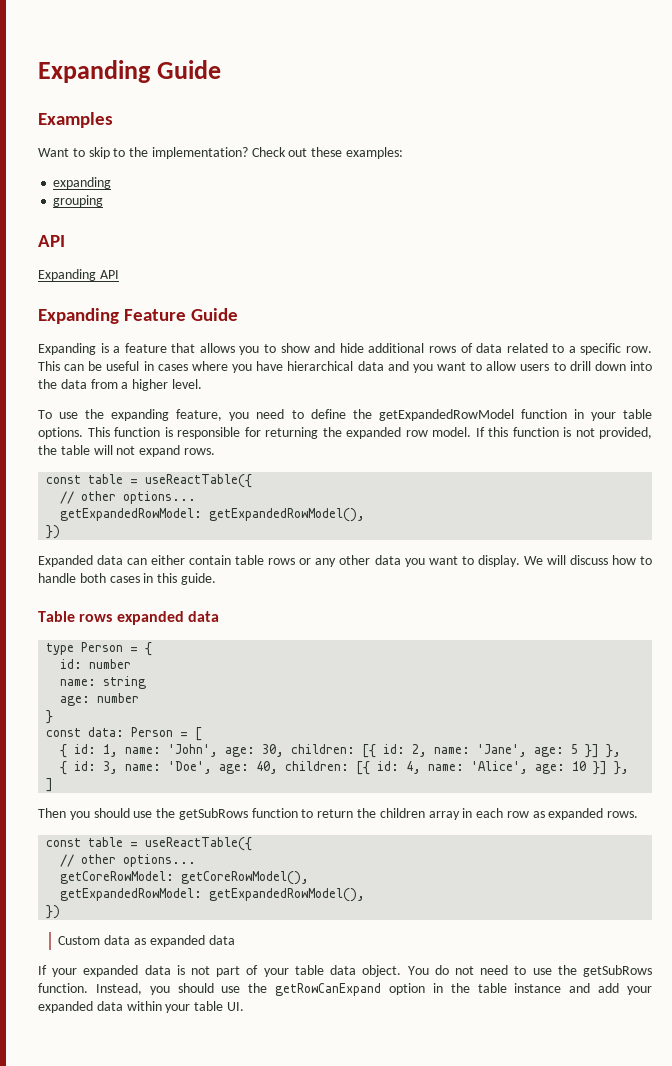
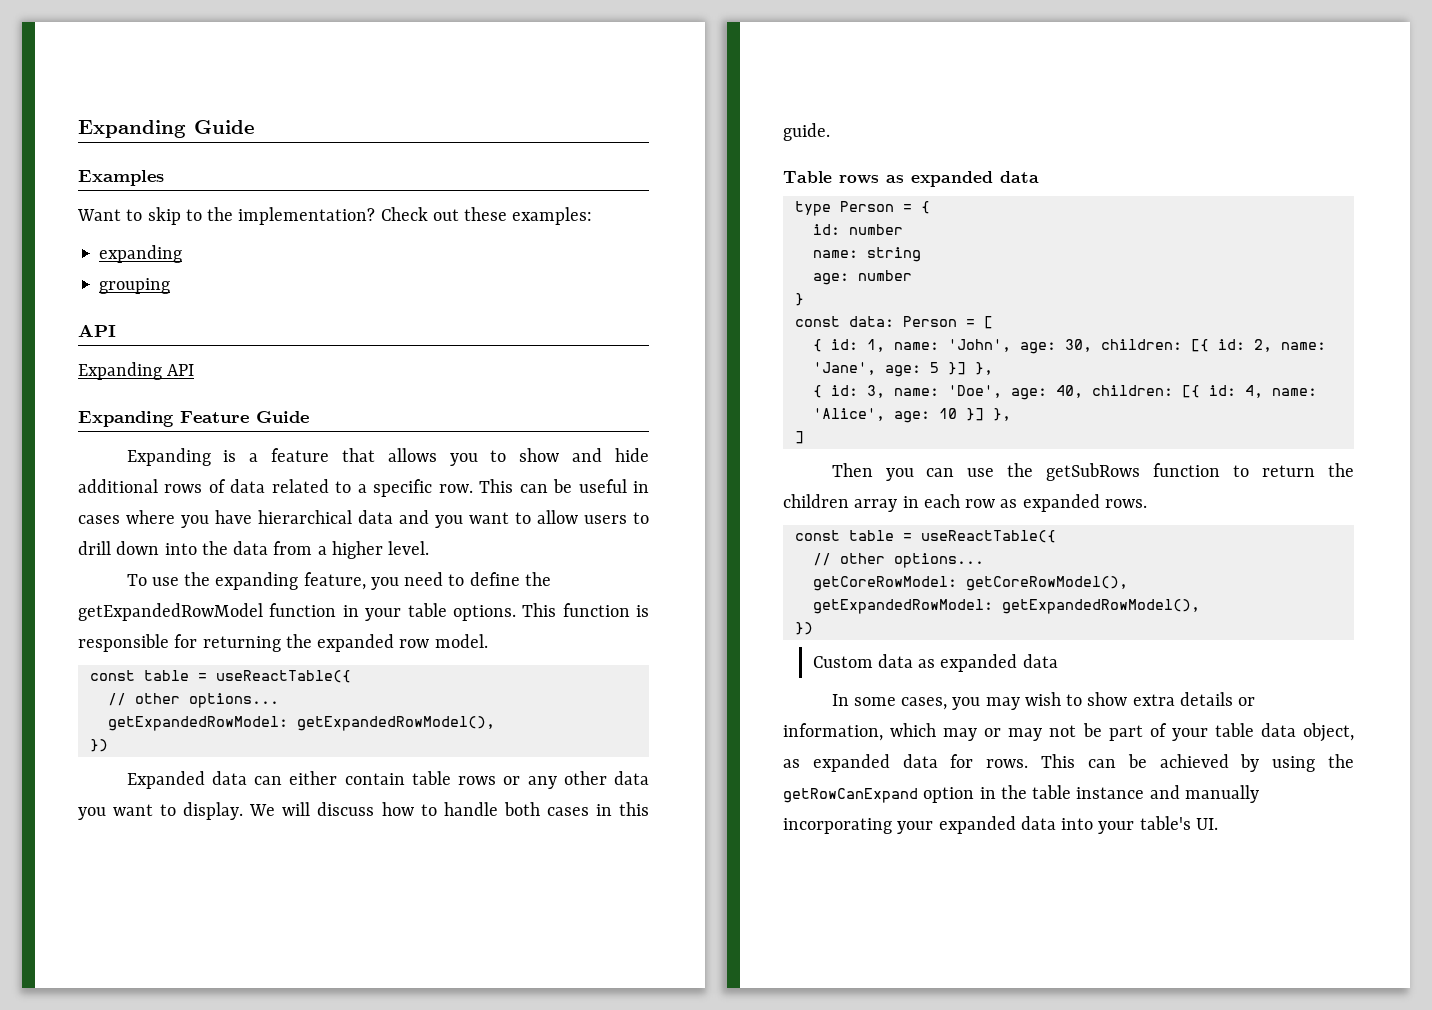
- If this function is not provided, the table will not expand rows.
- Table rows expanded data
+ Table rows as expanded data
- Then you should use the getSubRows function to return the children array in each row as expanded rows.
+ Then you can use the getSubRows function to return the children array in each row as expanded rows.
- If your expanded data is not part of your table data object. You do not need to use the getSubRows function. Instead, you should use the getRowCanExpand option in the table instance and add your expanded data within your table UI.
+ In some cases, you may wish to show extra details or information, which may or may not be part of your table data object, as expanded data for rows. This can be achieved by using the getRowCanExpand option in the table instance and manually incorporating your expanded data into your table's UI.

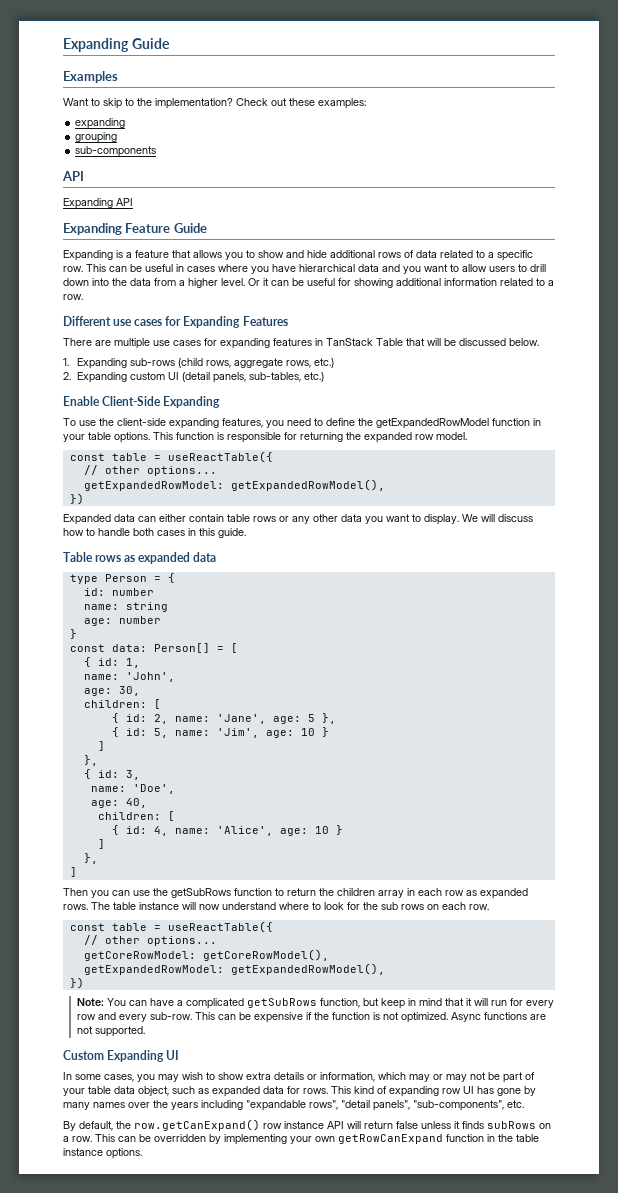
+ sub-components
+ Or it can be useful for showing additional information related to a row.
+ Different use cases for Expanding Features
+ There are multiple use cases for expanding features in TanStack Table that will be discussed below.
+ 1. Expanding sub-rows (child rows, aggregate rows, etc.)
+ 2. Expanding custom UI (detail panels, sub-tables, etc.)
+ Enable Client-Side Expanding
- To use the expanding feature, you need to define the getExpandedRowModel function in your table options.
+ To use the client-side expanding features, you need to define the getExpandedRowModel function in your table options.
- const data: Person = [
+ const data: Person[] = [
- { id: 1, name: 'John', age: 30, children: [{ id: 2, name: 'Jane', age: 5 }] },
+ { id: 1,
+ name: 'John',
+ age: 30,
+ children: [
+ { id: 2, name: 'Jane', age: 5 },
+ { id: 5, name: 'Jim', age: 10 }
+ ]
+ },
- { id: 3, name: 'Doe', age: 40, children: [{ id: 4, name: 'Alice', age: 10 }] },
+ { id: 3,
+ name: 'Doe',
+ age: 40,
+ children: [
+ { id: 4, name: 'Alice', age: 10 }
+ ]
+ },
+ The table instance will now understand where to look for the sub rows on each row.
- Custom data as expanded data
+ Note: You can have a complicated getSubRows function, but keep in mind that it will run for every row and every sub-row. This can be expensive if the function is not optimized. Async functions are not supported.
+ Custom Expanding UI
- In some cases, you may wish to show extra details or information, which may or may not be part of your table data object, as expanded data for rows.
+ In some cases, you may wish to show extra details or information, which may or may not be part of your table data object, such as expanded data for rows.
- This can be achieved by using the getRowCanExpand option in the table instance and manually incorporating your expanded data into your table's UI.
+ This kind of expanding row UI has gone by many names over the years including "expandable rows", "detail panels", "sub-components", etc.
+ By default, the row.getCanExpand() row instance API will return false unless it finds subRows on a row. This can be overridden by implementing your own getRowCanExpand function in the table instance options.

